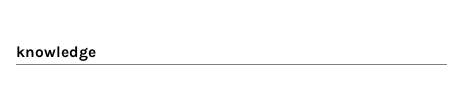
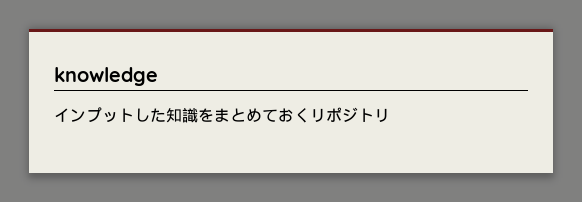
+ インプットした知識をまとめておくリポジトリ

